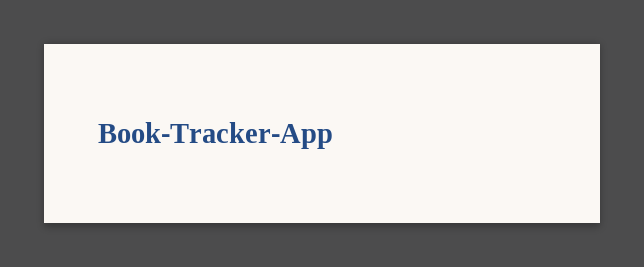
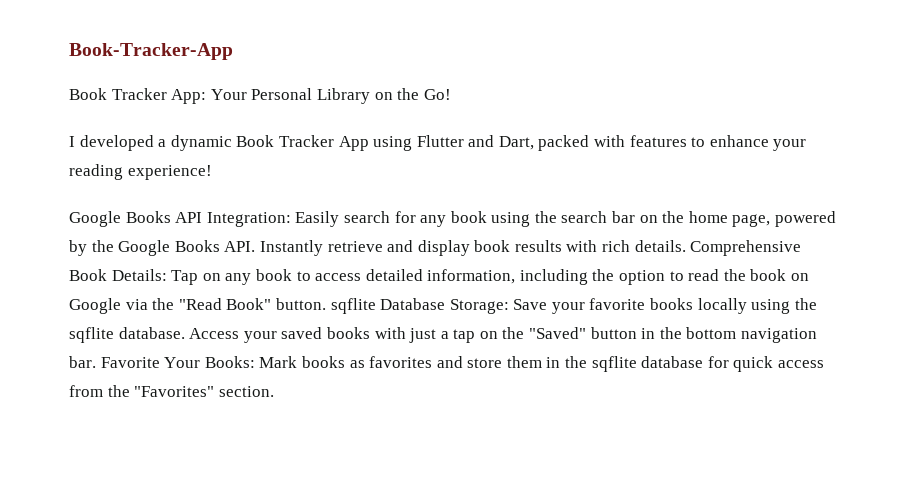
+ Book Tracker App: Your Personal Library on the Go!
+ I developed a dynamic Book Tracker App using Flutter and Dart, packed with features to enhance your reading experience!
+ Google Books API Integration: Easily search for any book using the search bar on the home page, powered by the Google Books API. Instantly retrieve and display book results with rich details. Comprehensive Book Details: Tap on any book to access detailed information, including the option to read the book on Google via the "Read Book" button. sqflite Database Storage: Save your favorite books locally using the sqflite database. Access your saved books with just a tap on the "Saved" button in the bottom navigation bar. Favorite Your Books: Mark books as favorites and store them in the sqflite database for quick access from the "Favorites" section.

